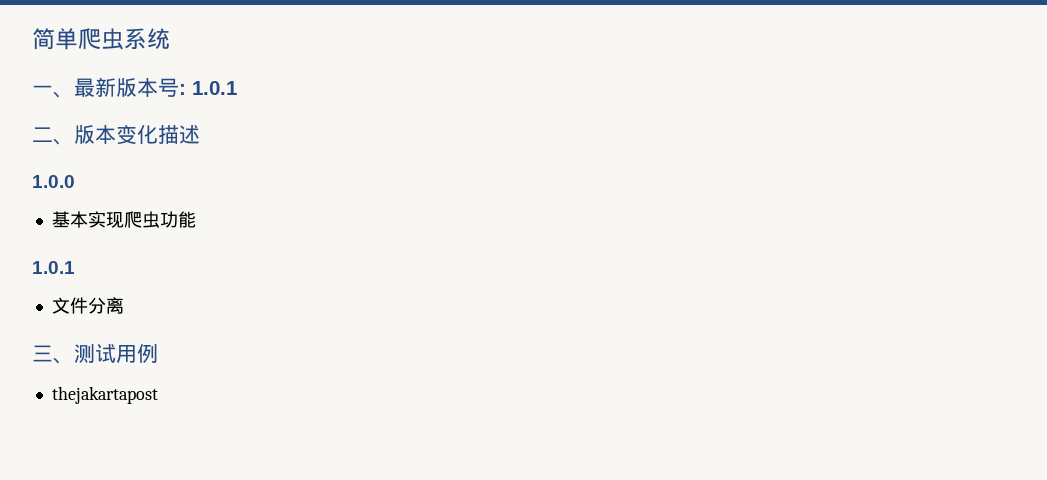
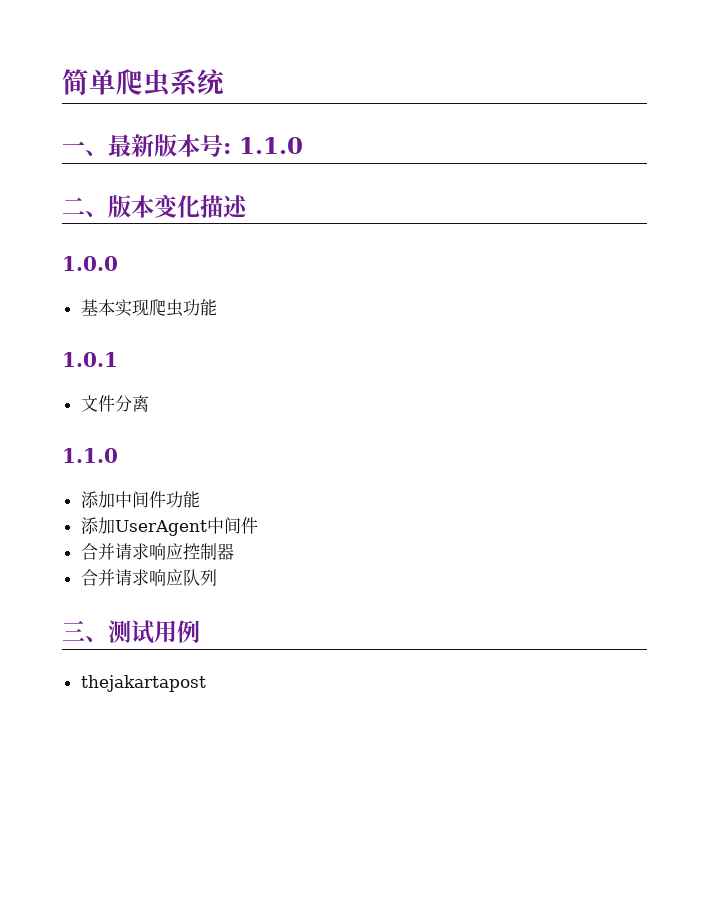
- 一、最新版本号: 1.0.1
+ 一、最新版本号: 1.1.0
  文件分离
+ 1.1.0
+ 添加中间件功能
+ 添加UserAgent中间件
+ 合并请求响应控制器
+ 合并请求响应队列

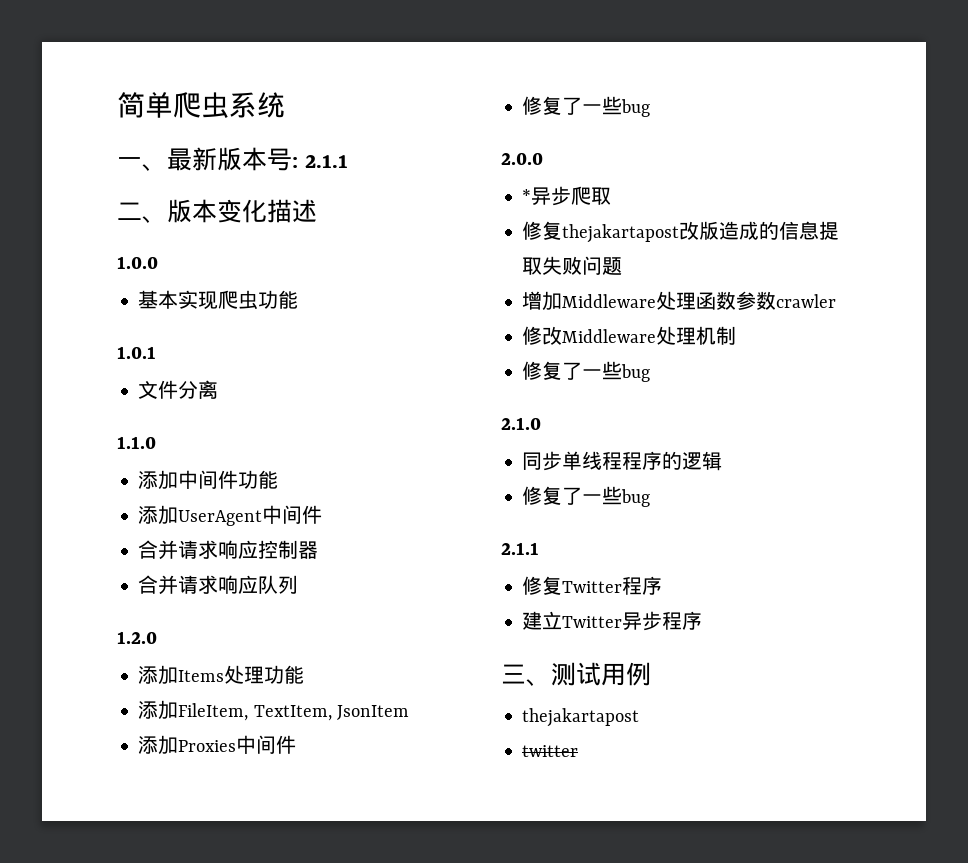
- 一、最新版本号: 1.1.0
+ 一、最新版本号: 2.1.1
+ 1.2.0
+ 添加Items处理功能
+ 添加FileItem, TextItem, JsonItem
+ 添加Proxies中间件
+ 修复了一些bug
+ 2.0.0
+ *异步爬取
+ 修复thejakartapost改版造成的信息提取失败问题
+ 增加Middleware处理函数参数crawler
+ 修改Middleware处理机制
+ 修复了一些bug
+ 2.1.0
+ 同步单线程程序的逻辑
+ 修复了一些bug
+ 2.1.1
+ 修复Twitter程序
+ 建立Twitter异步程序
+ twitter

